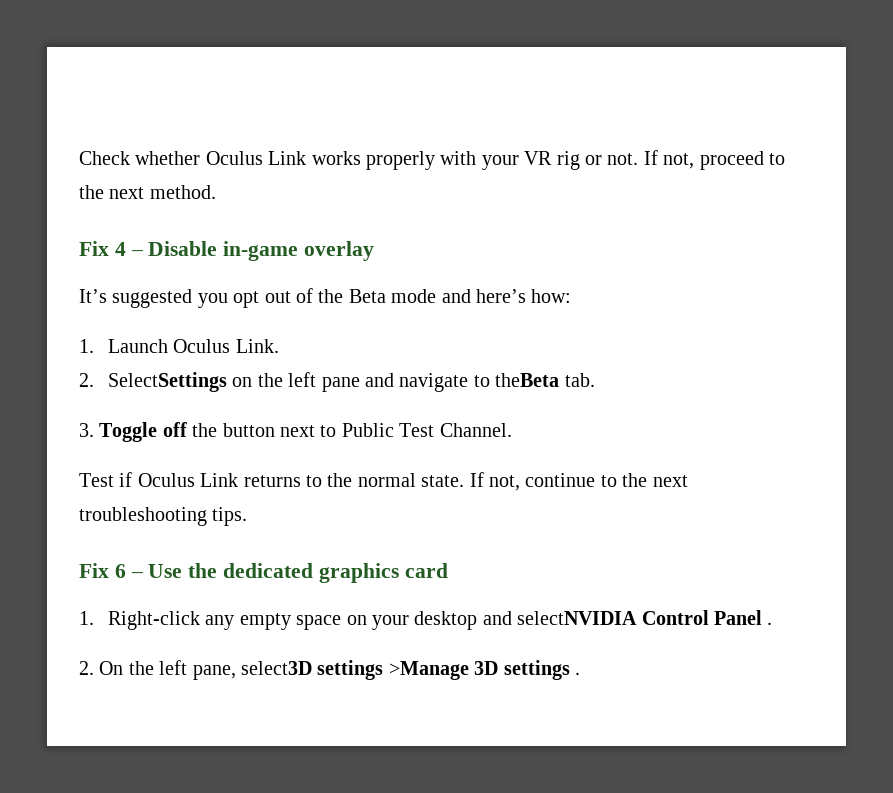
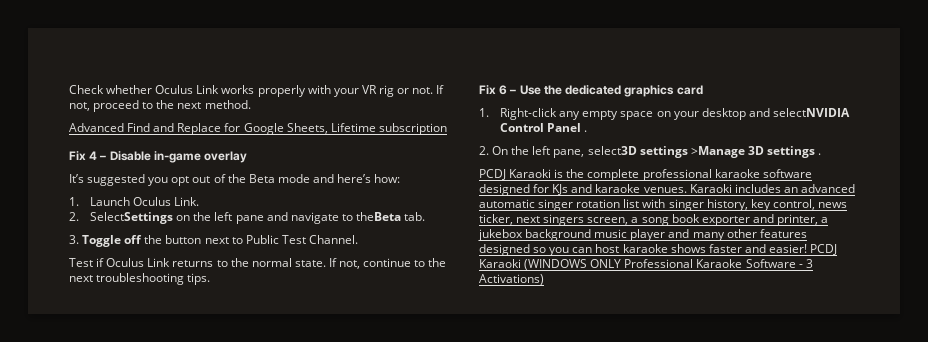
+ Advanced Find and Replace for Google Sheets, Lifetime subscription
+ PCDJ Karaoki is the complete professional karaoke software designed for KJs and karaoke venues. Karaoki includes an advanced automatic singer rotation list with singer history, key control, news ticker, next singers screen, a song book exporter and printer, a jukebox background music player and many other features designed so you can host karaoke shows faster and easier! PCDJ Karaoki (WINDOWS ONLY Professional Karaoke Software - 3 Activations)

